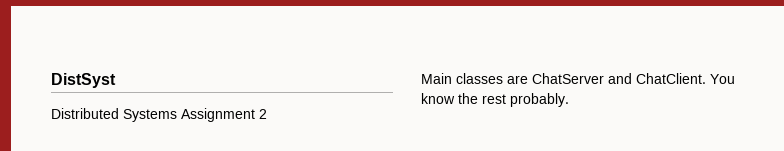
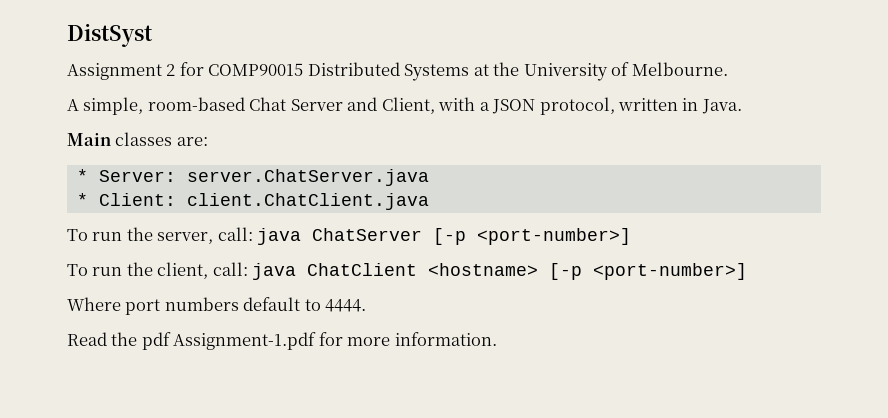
- Distributed Systems Assignment 2
- Main classes are ChatServer and ChatClient. You know the rest probably.
+ Assignment 2 for COMP90015 Distributed Systems at the University of Melbourne.
+ A simple, room-based Chat Server and Client, with a JSON protocol, written in Java.
+ Main classes are:
+ * Server: server.ChatServer.java
+ * Client: client.ChatClient.java
+ To run the server, call: java ChatServer [-p <port-number>]
+ To run the client, call: java ChatClient <hostname> [-p <port-number>]
+ Where port numbers default to 4444.
+ Read the pdf Assignment-1.pdf for more information.

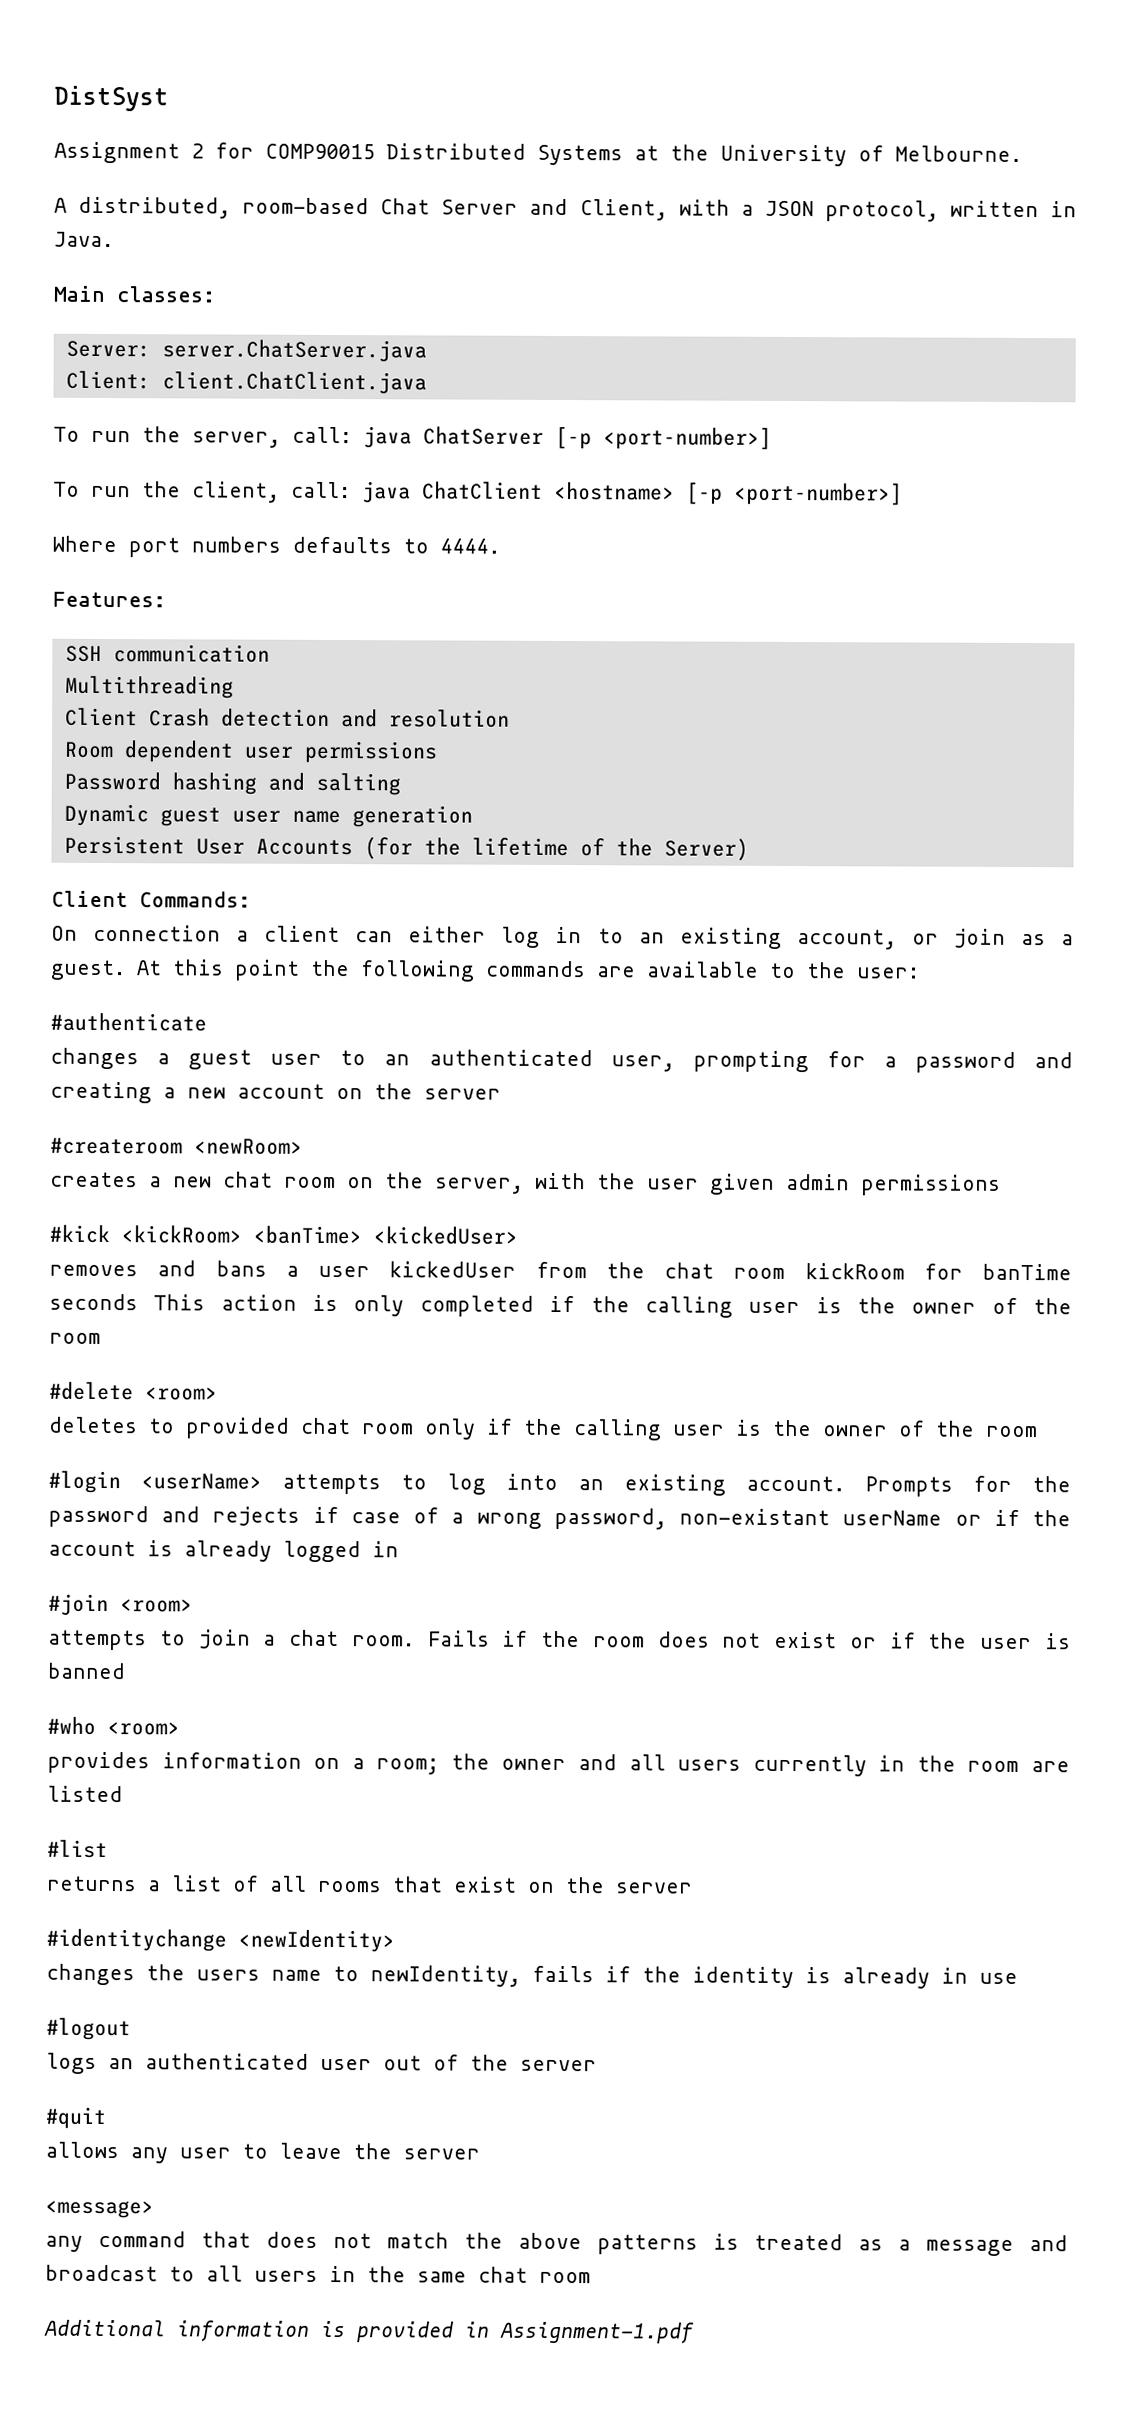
- A simple, room-based Chat Server and Client, with a JSON protocol, written in Java.
+ A distributed, room-based Chat Server and Client, with a JSON protocol, written in Java.
- Main classes are:
- * Server: server.ChatServer.java
+ Main classes:
+ Server: server.ChatServer.java
- * Client: client.ChatClient.java
+ Client: client.ChatClient.java
- Where port numbers default to 4444.
+ Where port numbers defaults to 4444.
- Read the pdf Assignment-1.pdf for more information.
+ Features:
+ SSH communication
+ Multithreading
+ Client Crash detection and resolution
+ Room dependent user permissions
+ Password hashing and salting
+ Dynamic guest user name generation
+ Persistent User Accounts (for the lifetime of the Server)
+ Client Commands:
+ On connection a client can either log in to an existing account, or join as a guest. At this point the following commands are available to the user:
+ #authenticate
+ changes a guest user to an authenticated user, prompting for a password and creating a new account on the server
+ #createroom <newRoom>
+ creates a new chat room on the server, with the user given admin permissions
+ #kick <kickRoom> <banTime> <kickedUser>
+ removes and bans a user kickedUser from the chat room kickRoom for banTime seconds This action is only completed if the calling user is the owner of the room
+ #delete <room>
+ deletes to provided chat room only if the calling user is the owner of the room
+ #login <userName> attempts to log into an existing account. Prompts for the password and rejects if case of a wrong password, non-existant userName or if the account is already logged in
+ #join <room>
+ attempts to join a chat room. Fails if the room does not exist or if the user is banned
+ #who <room>
+ provides information on a room; the owner and all users currently in the room are listed
+ #list
+ returns a list of all rooms that exist on the server
+ #identitychange <newIdentity>
+ changes the users name to newIdentity, fails if the identity is already in use
+ #logout
+ logs an authenticated user out of the server
+ #quit
+ allows any user to leave the server
+ <message>
+ any command that does not match the above patterns is treated as a message and broadcast to all users in the same chat room
+ Additional information is provided in Assignment-1.pdf

